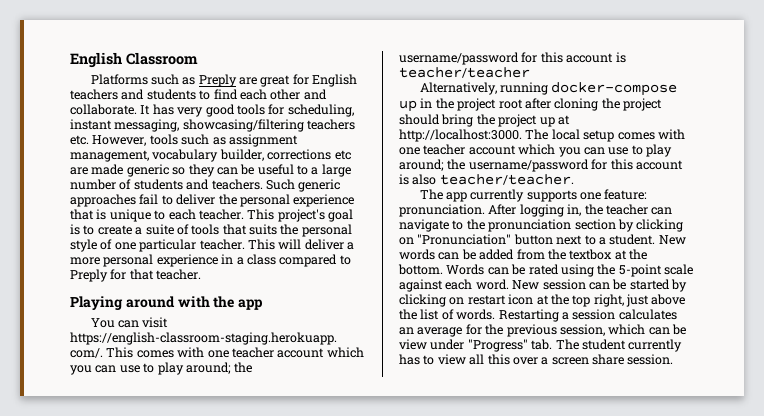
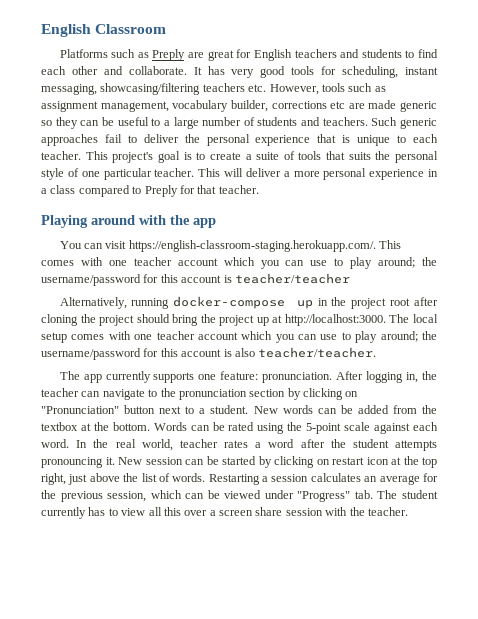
+ In the real world, teacher rates a word after the student attempts pronouncing it.
- Restarting a session calculates an average for the previous session, which can be view under "Progress" tab. The student currently has to view all this over a screen share session.
+ Restarting a session calculates an average for the previous session, which can be viewed under "Progress" tab. The student currently has to view all this over a screen share session with the teacher.

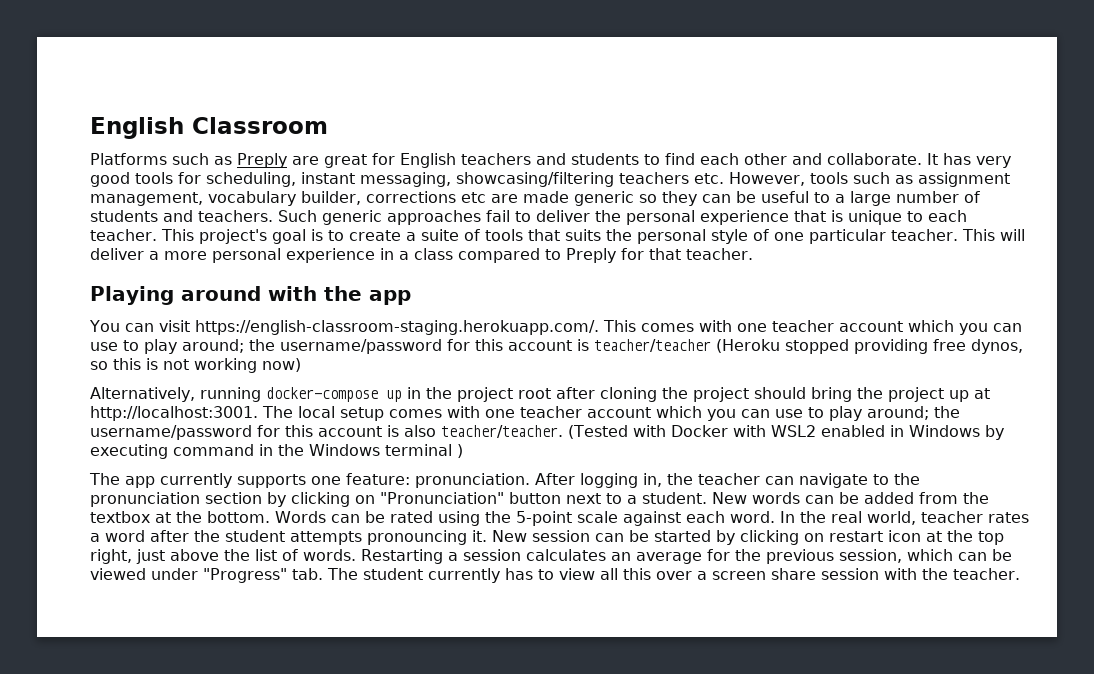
- You can visit https://english-classroom-staging.herokuapp.com/. This comes with one teacher account which you can use to play around; the username/password for this account is teacher/teacher
+ You can visit https://english-classroom-staging.herokuapp.com/. This comes with one teacher account which you can use to play around; the username/password for this account is teacher/teacher (Heroku stopped providing free dynos, so this is not working now)
- Alternatively, running docker-compose up in the project root after cloning the project should bring the project up at http://localhost:3000.
+ Alternatively, running docker-compose up in the project root after cloning the project should bring the project up at http://localhost:3001.
+ (Tested with Docker with WSL2 enabled in Windows by executing command in the Windows terminal )

